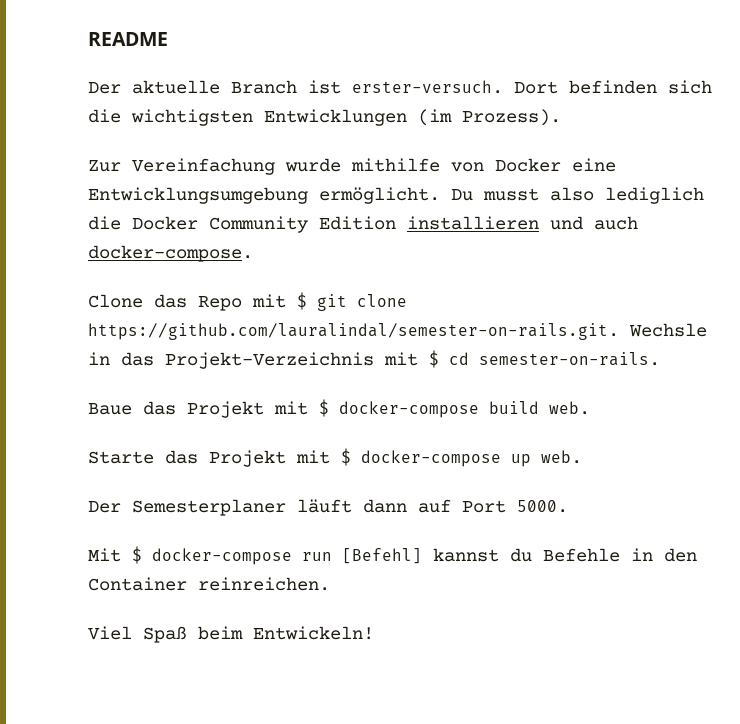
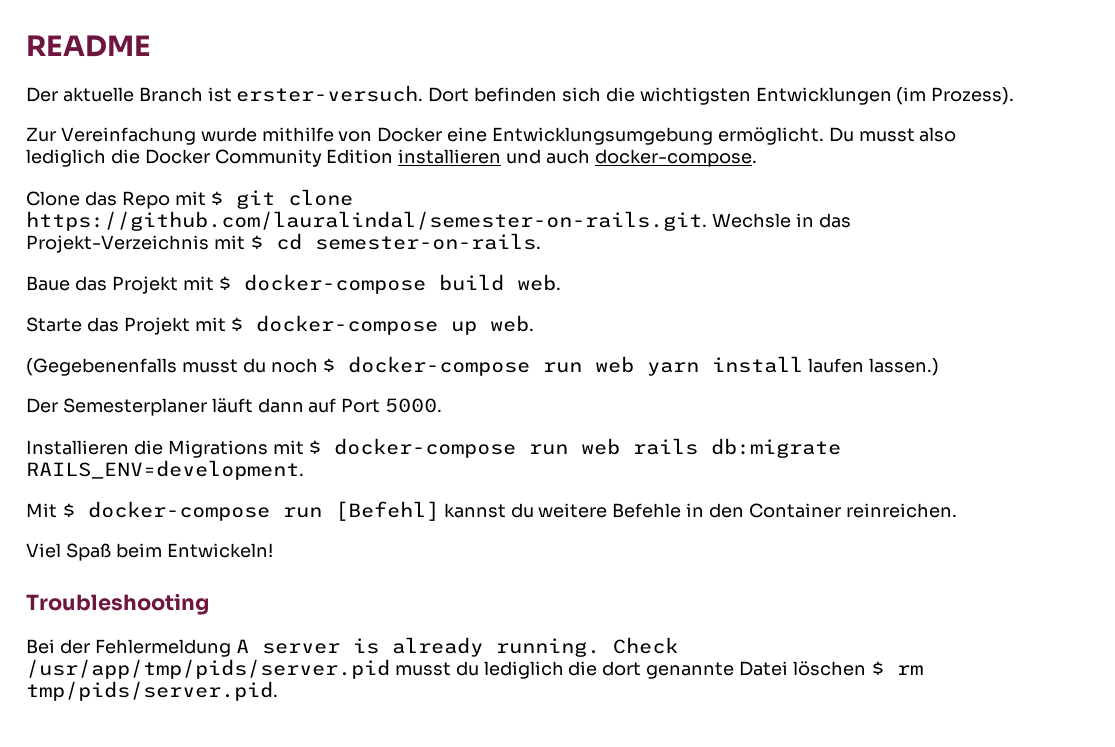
+ (Gegebenenfalls musst du noch $ docker-compose run web yarn install laufen lassen.)
+ Installieren die Migrations mit $ docker-compose run web rails db:migrate RAILS_ENV=development.
- Mit $ docker-compose run [Befehl] kannst du Befehle in den Container reinreichen.
+ Mit $ docker-compose run [Befehl] kannst du weitere Befehle in den Container reinreichen.
+ Troubleshooting
+ Bei der Fehlermeldung A server is already running. Check /usr/app/tmp/pids/server.pid musst du lediglich die dort genannte Datei löschen $ rm tmp/pids/server.pid.

